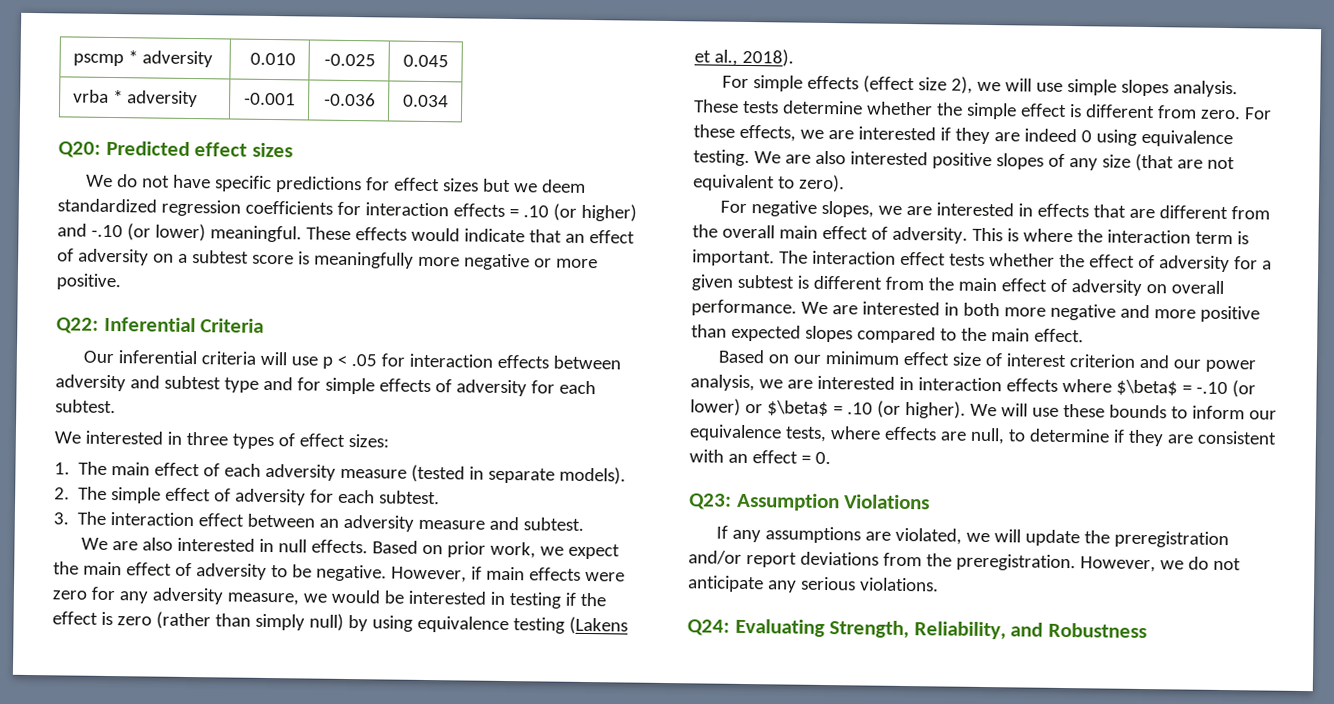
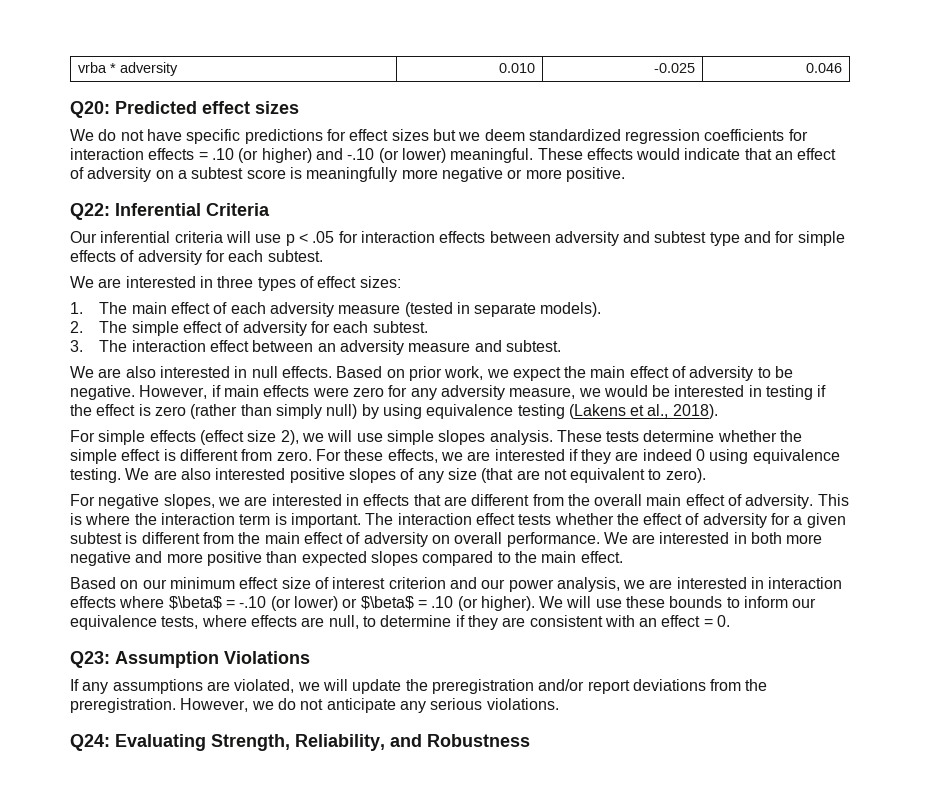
- pscmp * adversity | 0.010 | -0.025 | 0.045
- vrba * adversity | -0.001 | -0.036 | 0.034
+ vrba * adversity | 0.010 | -0.025 | 0.046
- We interested in three types of effect sizes:
+ We are interested in three types of effect sizes:

